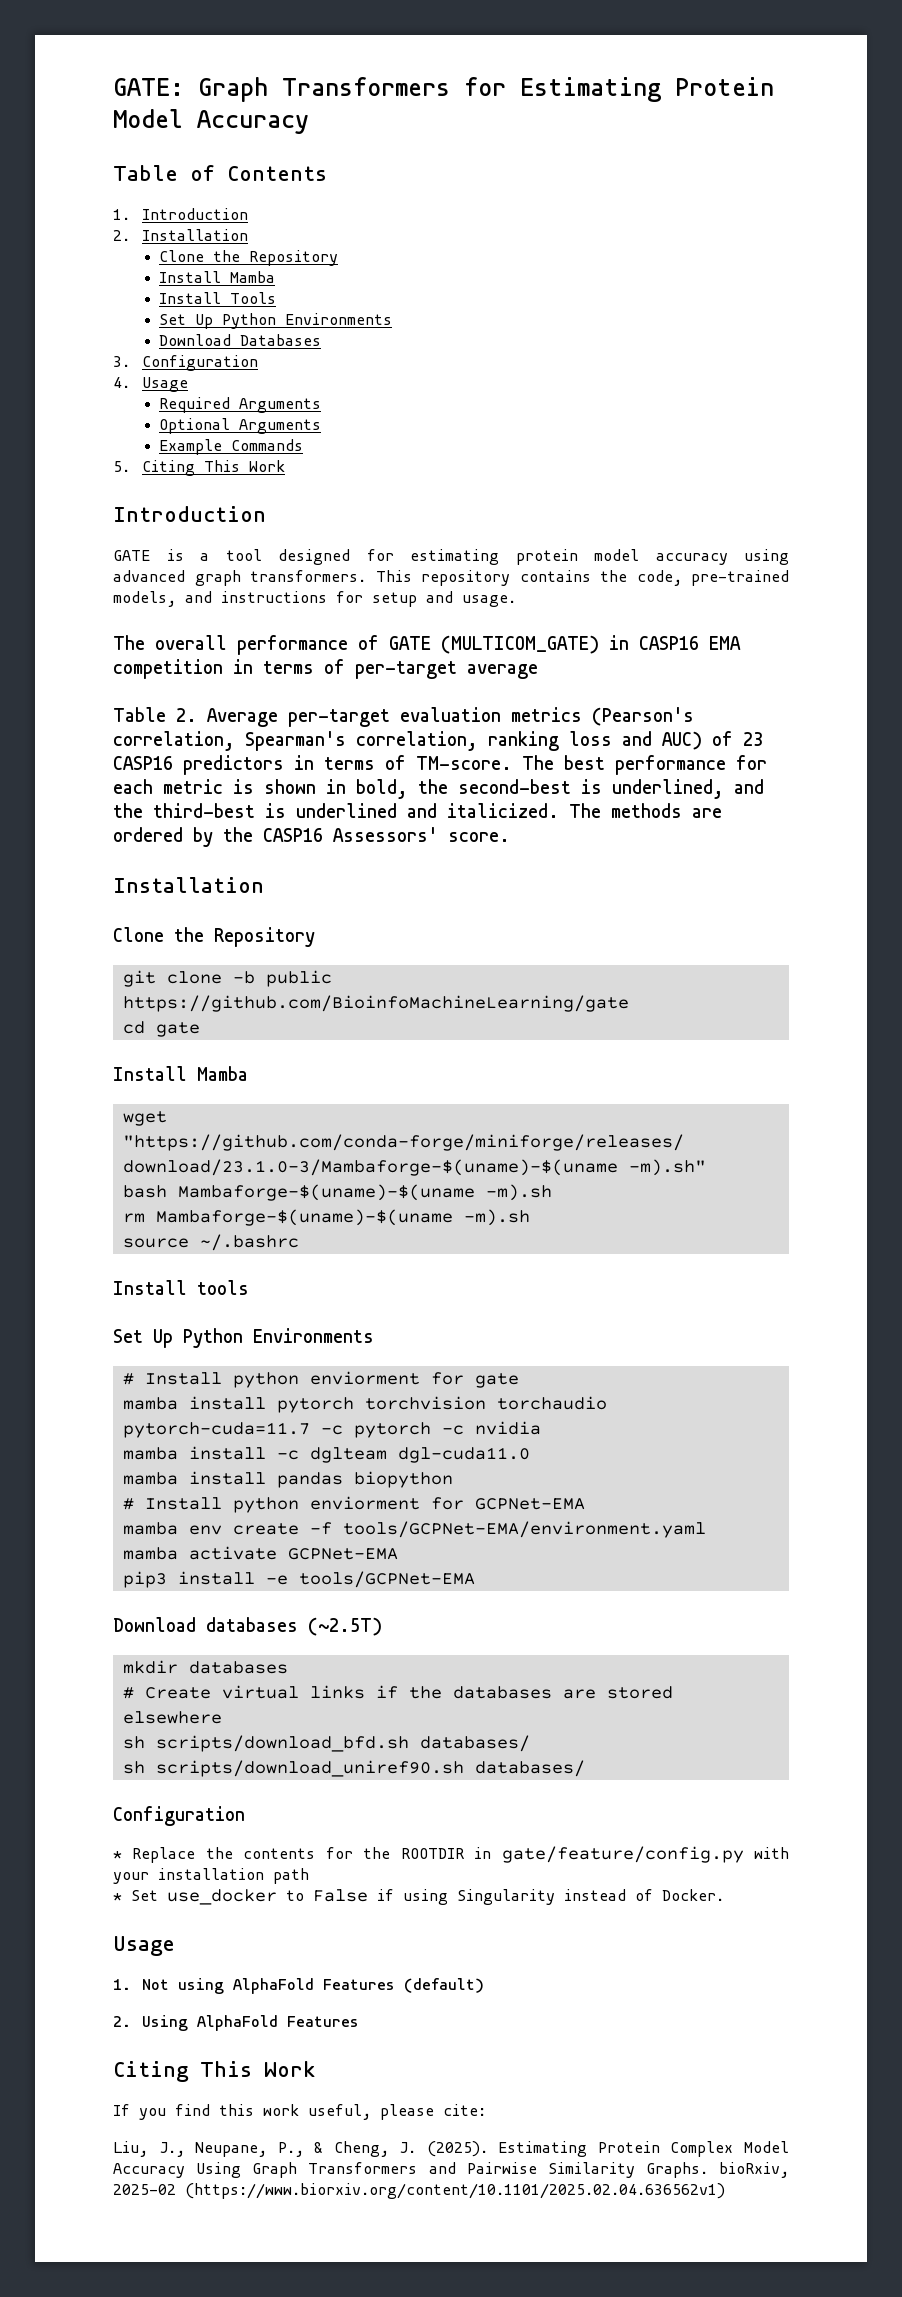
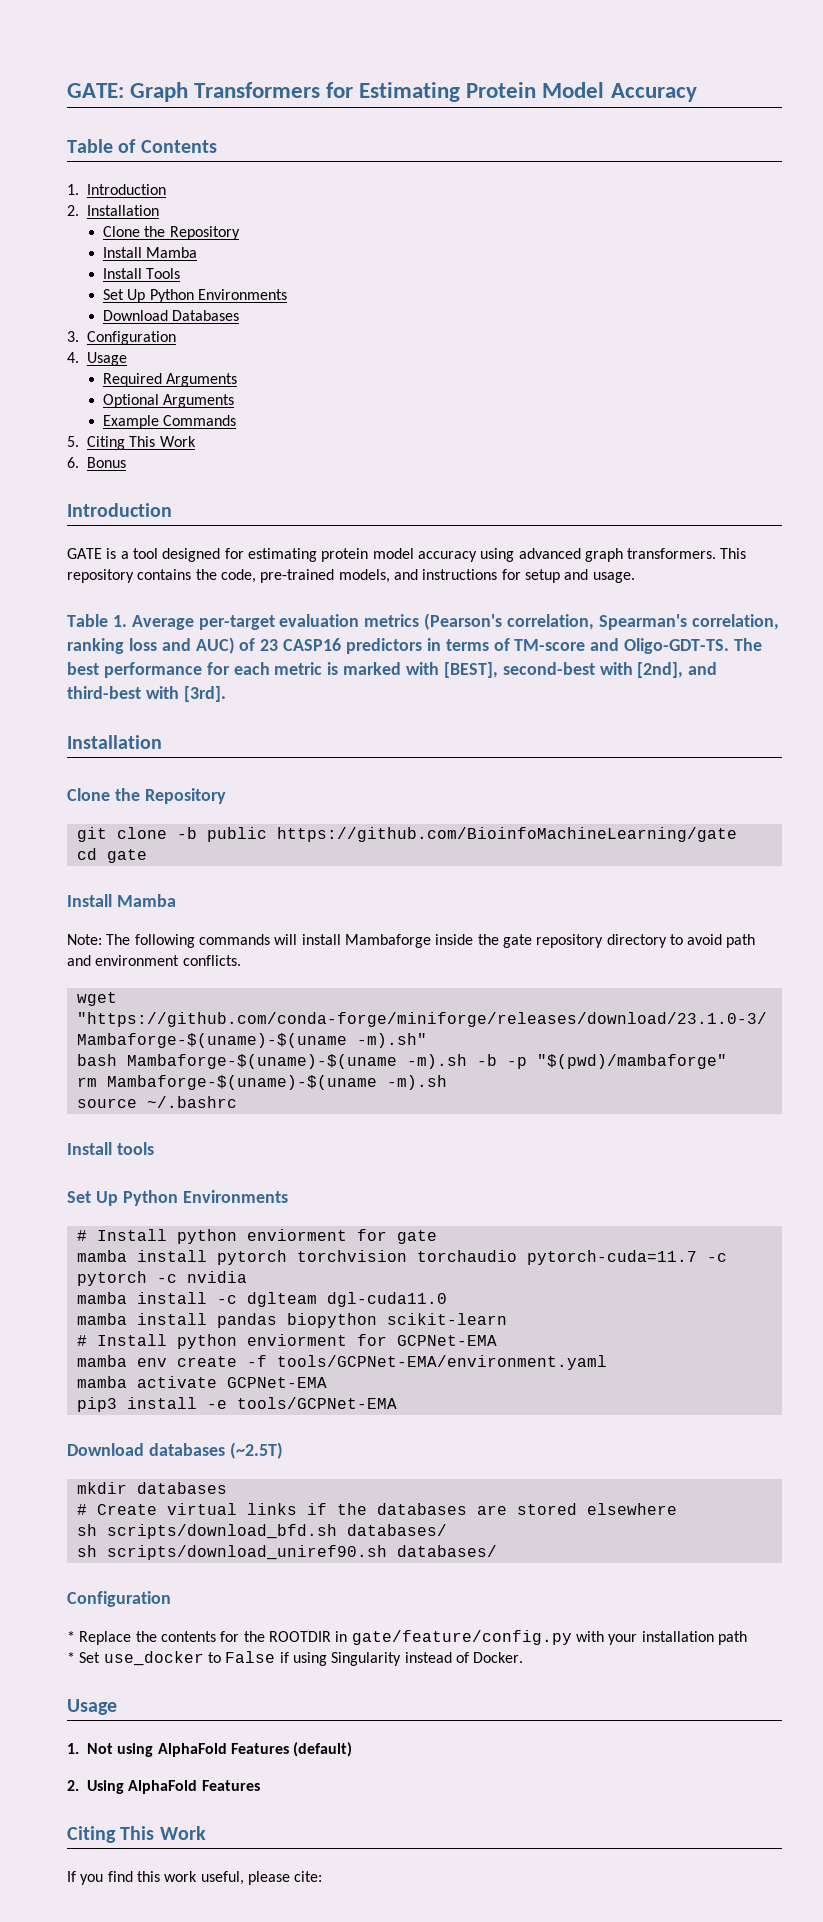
+ 6. Bonus
- The overall performance of GATE (MULTICOM_GATE) in CASP16 EMA competition in terms of per-target average
- Table 2. Average per-target evaluation metrics (Pearson's correlation, Spearman's correlation, ranking loss and AUC) of 23 CASP16 predictors in terms of TM-score.
+ Table 1. Average per-target evaluation metrics (Pearson's correlation, Spearman's correlation, ranking loss and AUC) of 23 CASP16 predictors in terms of TM-score and Oligo-GDT-TS.
- The best performance for each metric is shown in bold, the second-best is underlined, and the third-best is underlined and italicized. The methods are ordered by the CASP16 Assessors' score.
+ The best performance for each metric is marked with [BEST], second-best with [2nd], and third-best with [3rd].
+ Note: The following commands will install Mambaforge inside the gate repository directory to avoid path and environment conflicts.
- bash Mambaforge-$(uname)-$(uname -m).sh
+ bash Mambaforge-$(uname)-$(uname -m).sh -b -p "$(pwd)/mambaforge"
- mamba install pandas biopython
+ mamba install pandas biopython scikit-learn
- Liu, J., Neupane, P., & Cheng, J. (2025). Estimating Protein Complex Model Accuracy Using Graph Transformers and Pairwise Similarity Graphs. bioRxiv, 2025-02 (https://www.biorxiv.org/content/10.1101/2025.02.04.636562v1)

